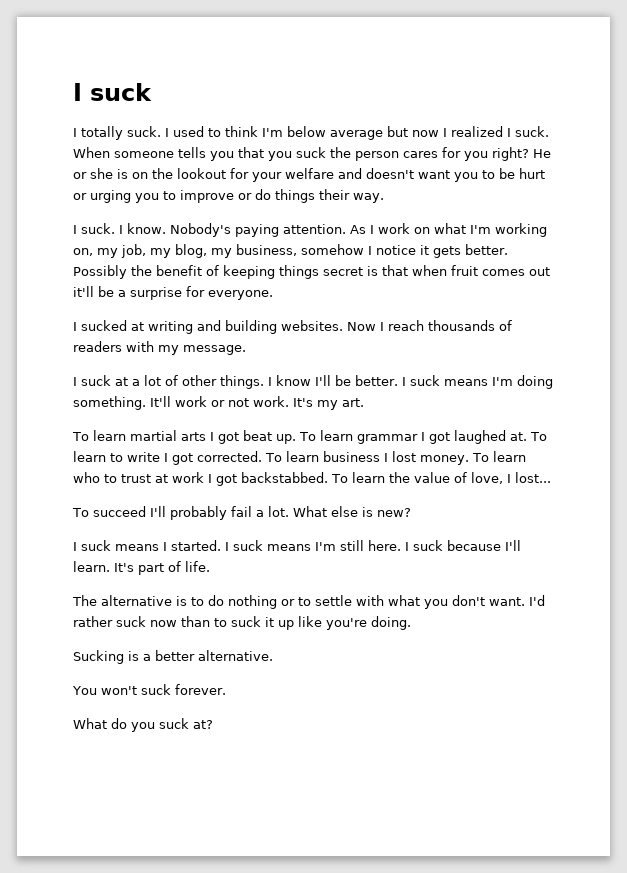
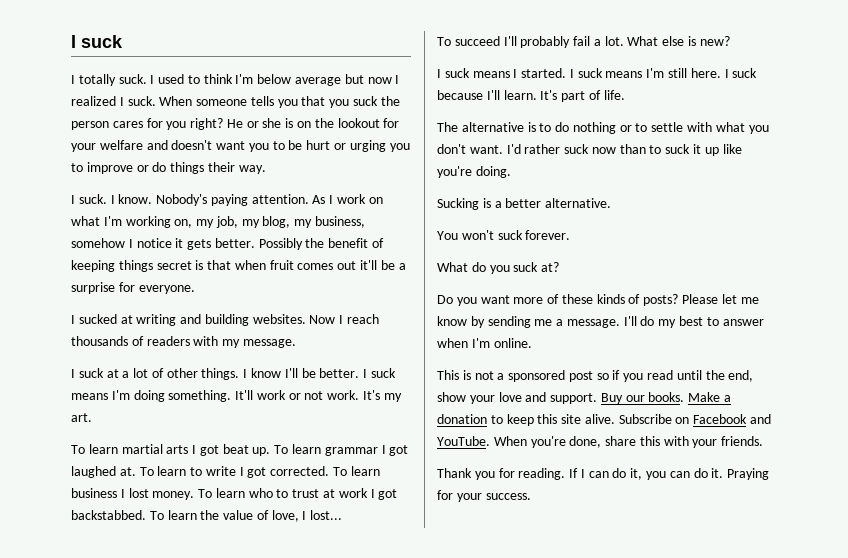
+ Do you want more of these kinds of posts? Please let me know by sending me a message. I'll do my best to answer when I'm online.
+ This is not a sponsored post so if you read until the end, show your love and support. Buy our books. Make a donation to keep this site alive. Subscribe on Facebook and YouTube. When you're done, share this with your friends.
+ Thank you for reading. If I can do it, you can do it. Praying for your success.

